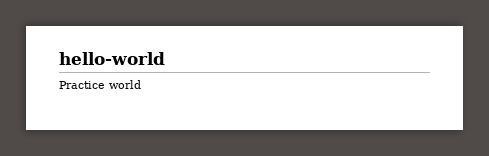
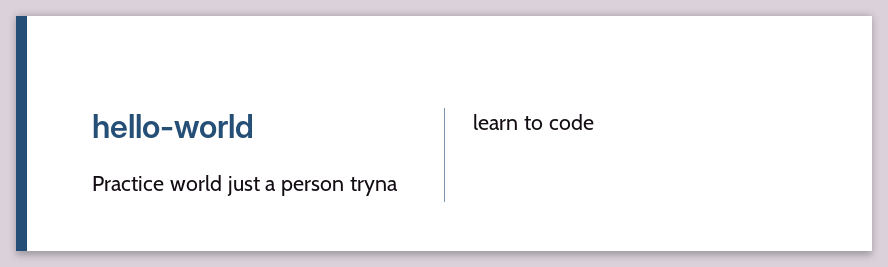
- Practice world
+ Practice world just a person tryna learn to code

